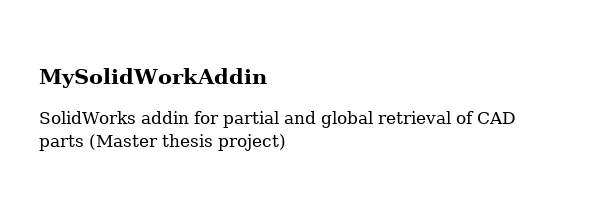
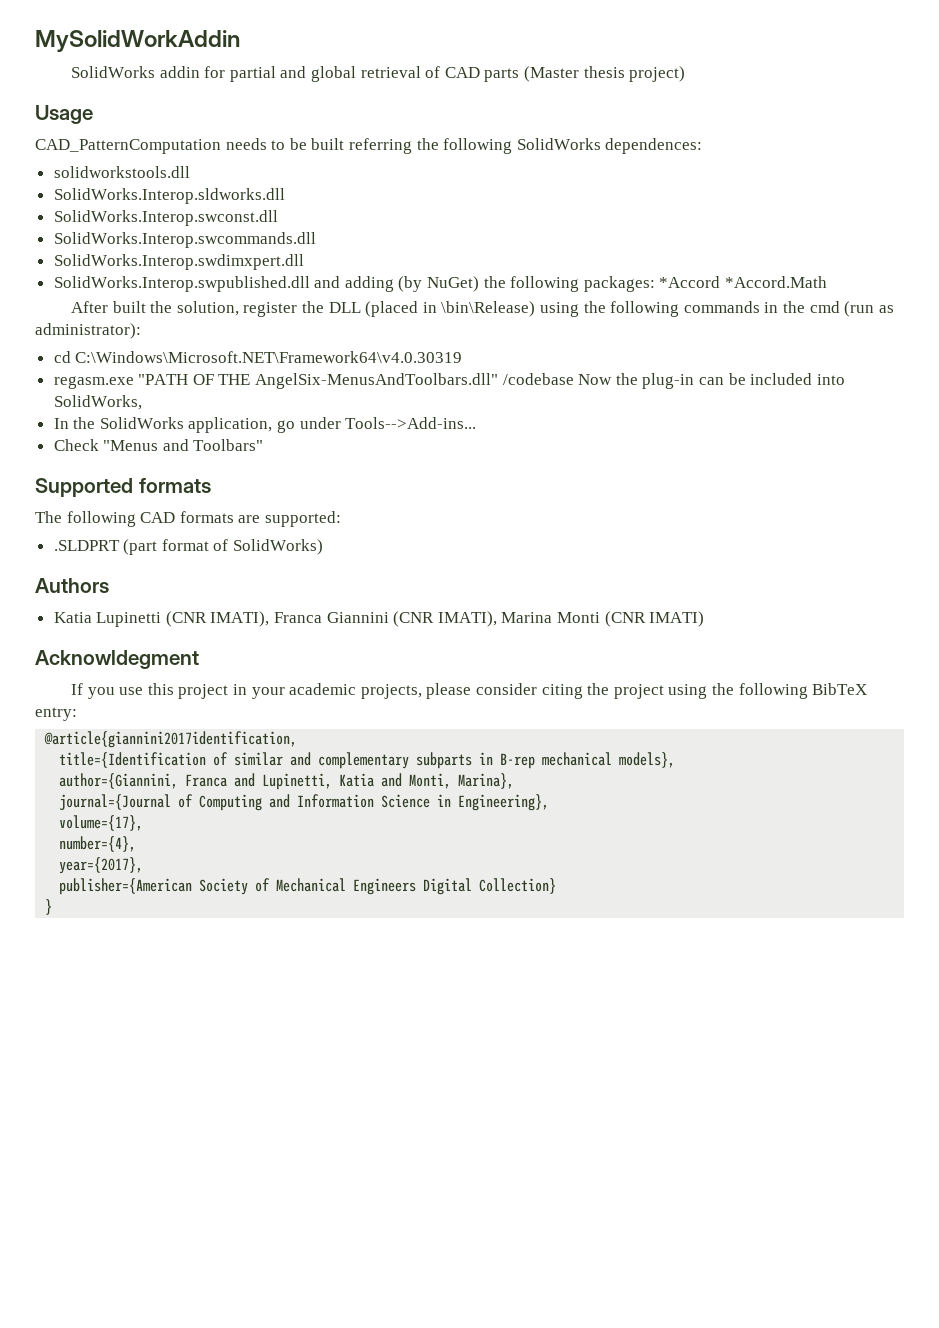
+ Usage
+ CAD_PatternComputation needs to be built referring the following SolidWorks dependences:
+ solidworkstools.dll
+ SolidWorks.Interop.sldworks.dll
+ SolidWorks.Interop.swconst.dll
+ SolidWorks.Interop.swcommands.dll
+ SolidWorks.Interop.swdimxpert.dll
+ SolidWorks.Interop.swpublished.dll and adding (by NuGet) the following packages: *Accord *Accord.Math
+ After built the solution, register the DLL (placed in \bin\Release) using the following commands in the cmd (run as administrator):
+ cd C:\Windows\Microsoft.NET\Framework64\v4.0.30319
+ regasm.exe "PATH OF THE AngelSix-MenusAndToolbars.dll" /codebase Now the plug-in can be included into SolidWorks,
+ In the SolidWorks application, go under Tools-->Add-ins...
+ Check "Menus and Toolbars"
+ Supported formats
+ The following CAD formats are supported:
+ .SLDPRT (part format of SolidWorks)
+ Authors
+ Katia Lupinetti (CNR IMATI), Franca Giannini (CNR IMATI), Marina Monti (CNR IMATI)
+ Acknowldegment
+ If you use this project in your academic projects, please consider citing the project using the following BibTeX entry:
+ @article{giannini2017identification,
+ title={Identification of similar and complementary subparts in B-rep mechanical models},
+ author={Giannini, Franca and Lupinetti, Katia and Monti, Marina},
+ journal={Journal of Computing and Information Science in Engineering},
+ volume={17},
+ number={4},
+ year={2017},
+ publisher={American Society of Mechanical Engineers Digital Collection}
+ }

